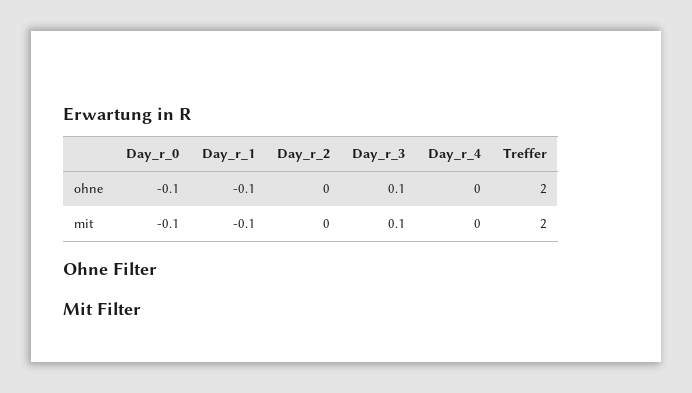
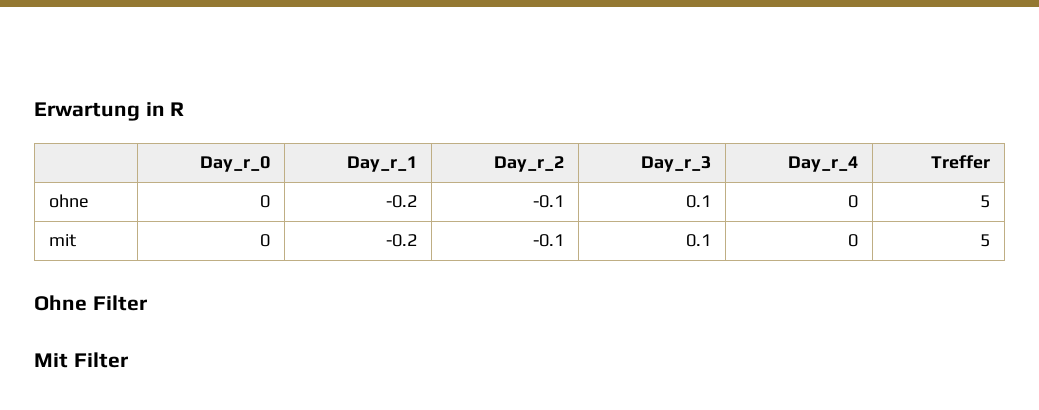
- ohne | -0.1 | -0.1 | 0 | 0.1 | 0 | 2
+ ohne | 0 | -0.2 | -0.1 | 0.1 | 0 | 5
- mit | -0.1 | -0.1 | 0 | 0.1 | 0 | 2
+ mit | 0 | -0.2 | -0.1 | 0.1 | 0 | 5

